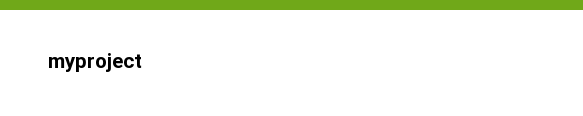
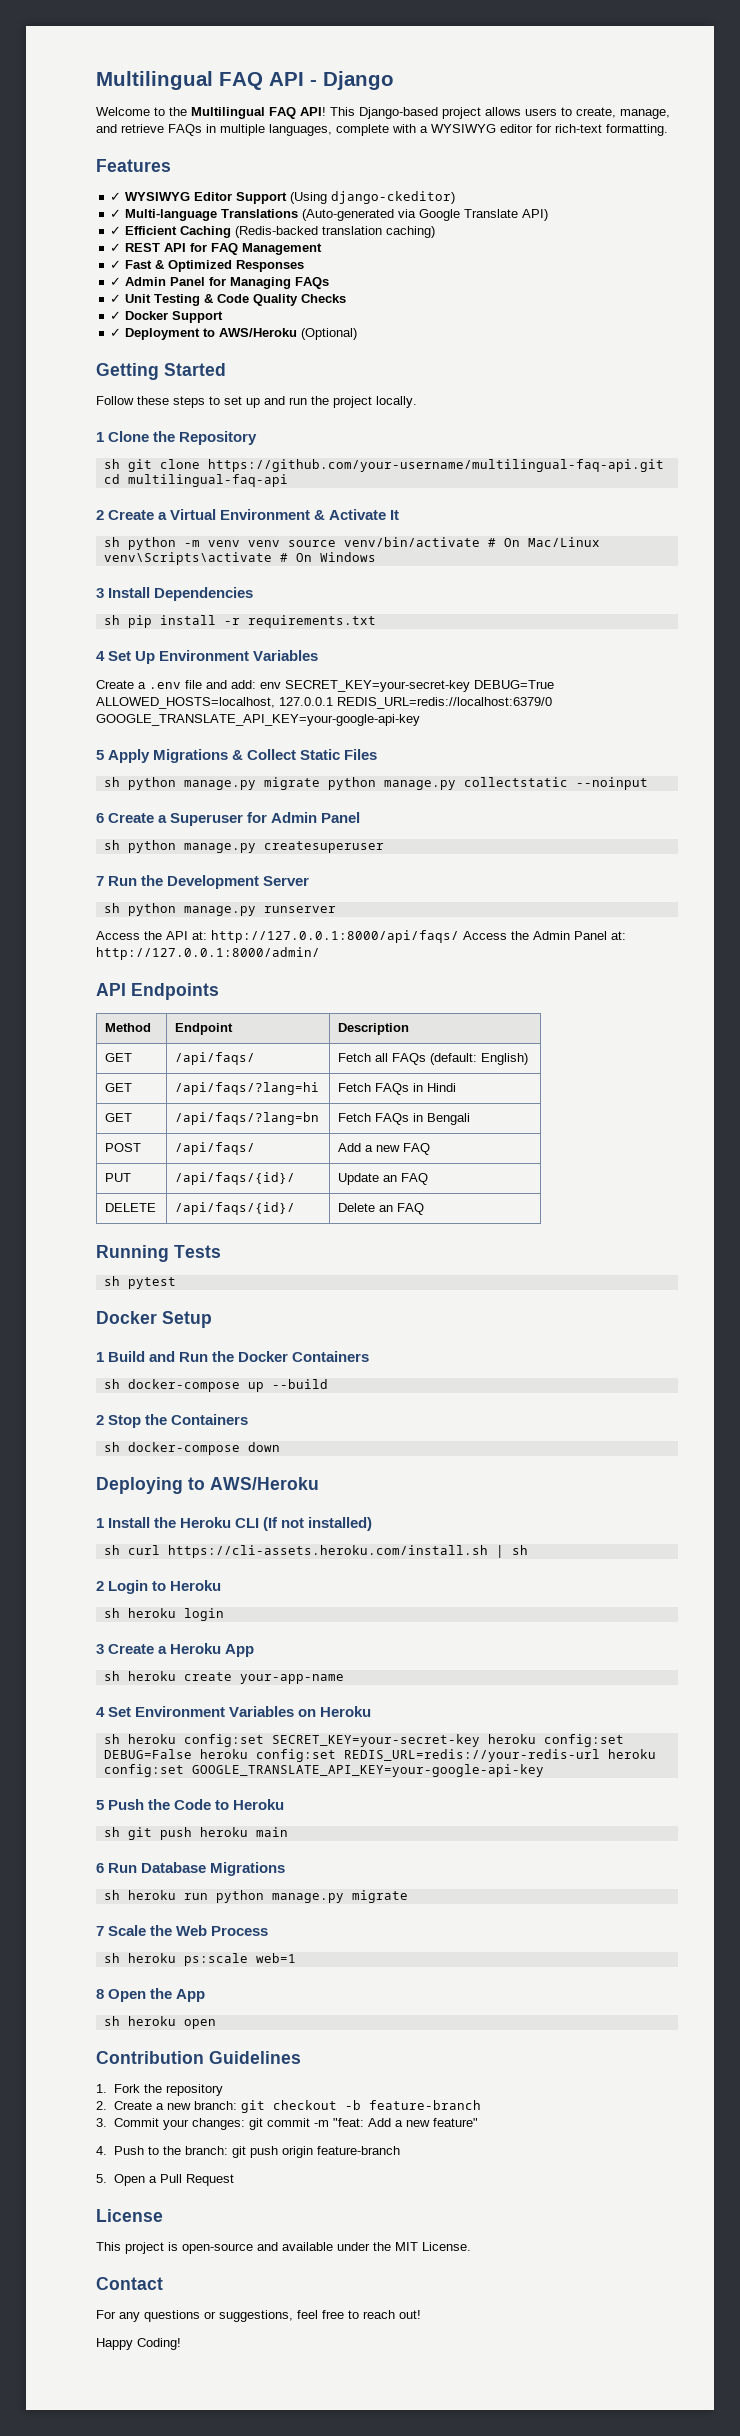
- myproject
+ Multilingual FAQ API - Django
+ Welcome to the Multilingual FAQ API! This Django-based project allows users to create, manage, and retrieve FAQs in multiple languages, complete with a WYSIWYG editor for rich-text formatting.
+ Features
+ ✓ WYSIWYG Editor Support (Using django-ckeditor)
+ ✓ Multi-language Translations (Auto-generated via Google Translate API)
+ ✓ Efficient Caching (Redis-backed translation caching)
+ ✓ REST API for FAQ Management
+ ✓ Fast & Optimized Responses
+ ✓ Admin Panel for Managing FAQs
+ ✓ Unit Testing & Code Quality Checks
+ ✓ Docker Support
+ ✓ Deployment to AWS/Heroku (Optional)
+ Getting Started
+ Follow these steps to set up and run the project locally.
+ 1 Clone the Repository
+ sh git clone https://github.com/your-username/multilingual-faq-api.git cd multilingual-faq-api
+ 2 Create a Virtual Environment & Activate It
+ sh python -m venv venv source venv/bin/activate # On Mac/Linux venv\Scripts\activate # On Windows
+ 3 Install Dependencies
+ sh pip install -r requirements.txt
+ 4 Set Up Environment Variables
+ Create a .env file and add: env SECRET_KEY=your-secret-key DEBUG=True ALLOWED_HOSTS=localhost, 127.0.0.1 REDIS_URL=redis://localhost:6379/0 GOOGLE_TRANSLATE_API_KEY=your-google-api-key
+ 5 Apply Migrations & Collect Static Files
+ sh python manage.py migrate python manage.py collectstatic --noinput
+ 6 Create a Superuser for Admin Panel
+ sh python manage.py createsuperuser
+ 7 Run the Development Server
+ sh python manage.py runserver
+ Access the API at: http://127.0.0.1:8000/api/faqs/ Access the Admin Panel at: http://127.0.0.1:8000/admin/
+ API Endpoints
+ Method | Endpoint | Description
+ GET | /api/faqs/ | Fetch all FAQs (default: English)
+ GET | /api/faqs/?lang=hi | Fetch FAQs in Hindi
+ GET | /api/faqs/?lang=bn | Fetch FAQs in Bengali
+ POST | /api/faqs/ | Add a new FAQ
+ PUT | /api/faqs/{id}/ | Update an FAQ
+ DELETE | /api/faqs/{id}/ | Delete an FAQ
+ Running Tests
+ sh pytest
+ Docker Setup
+ 1 Build and Run the Docker Containers
+ sh docker-compose up --build
+ 2 Stop the Containers
+ sh docker-compose down
+ Deploying to AWS/Heroku
+ 1 Install the Heroku CLI (If not installed)
+ sh curl https://cli-assets.heroku.com/install.sh | sh
+ 2 Login to Heroku
+ sh heroku login
+ 3 Create a Heroku App
+ sh heroku create your-app-name
+ 4 Set Environment Variables on Heroku
+ sh heroku config:set SECRET_KEY=your-secret-key heroku config:set DEBUG=False heroku config:set REDIS_URL=redis://your-redis-url heroku config:set GOOGLE_TRANSLATE_API_KEY=your-google-api-key
+ 5 Push the Code to Heroku
+ sh git push heroku main
+ 6 Run Database Migrations
+ sh heroku run python manage.py migrate
+ 7 Scale the Web Process
+ sh heroku ps:scale web=1
+ 8 Open the App
+ sh heroku open
+ Contribution Guidelines
+ 1. Fork the repository
+ 2. Create a new branch: git checkout -b feature-branch
+ 3. Commit your changes: git commit -m "feat: Add a new feature"
+ 4. Push to the branch: git push origin feature-branch
+ 5. Open a Pull Request
+ License
+ This project is open-source and available under the MIT License.
+ Contact
+ For any questions or suggestions, feel free to reach out!
+ Happy Coding!

